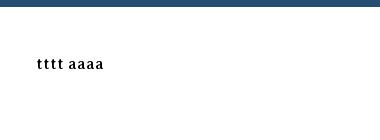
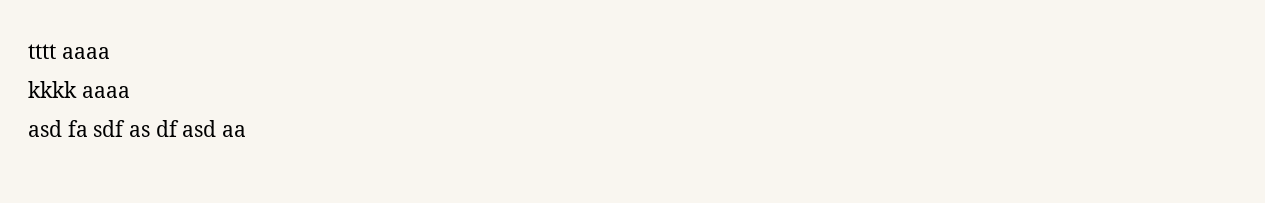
+ kkkk aaaa
+ asd fa sdf as df asd aa

